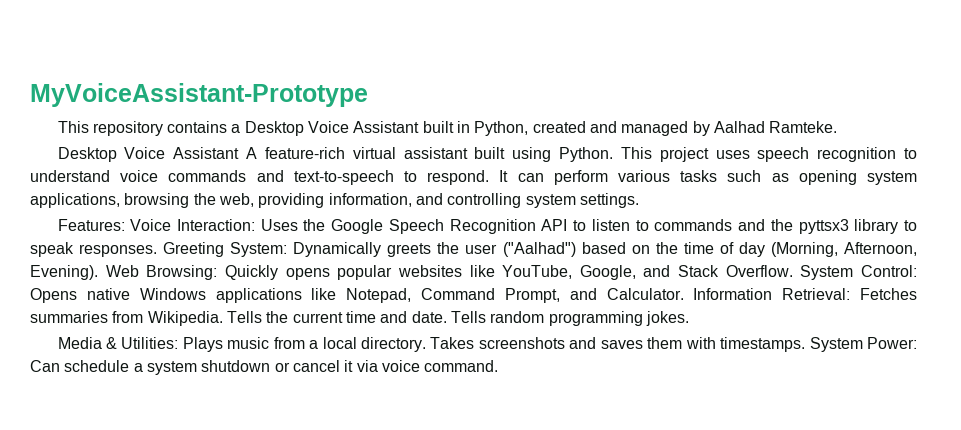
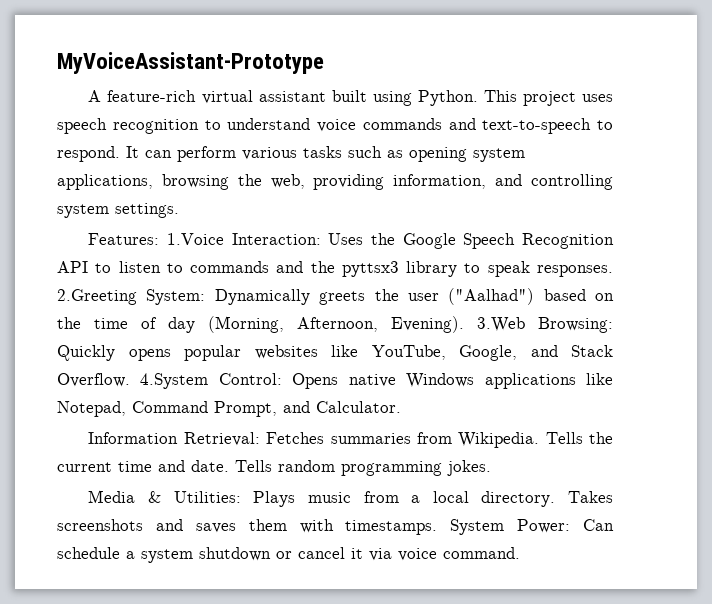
- This repository contains a Desktop Voice Assistant built in Python, created and managed by Aalhad Ramteke.
- Desktop Voice Assistant A feature-rich virtual assistant built using Python.
+ A feature-rich virtual assistant built using Python.
- Features: Voice Interaction: Uses the Google Speech Recognition API to listen to commands and the pyttsx3 library to speak responses.
+ Features: 1.Voice Interaction: Uses the Google Speech Recognition API to listen to commands and the pyttsx3 library to speak responses.
- Greeting System: Dynamically greets the user ("Aalhad") based on the time of day (Morning, Afternoon, Evening).
+ 2.Greeting System: Dynamically greets the user ("Aalhad") based on the time of day (Morning, Afternoon, Evening).
- Web Browsing: Quickly opens popular websites like YouTube, Google, and Stack Overflow.
+ 3.Web Browsing: Quickly opens popular websites like YouTube, Google, and Stack Overflow.
- System Control: Opens native Windows applications like Notepad, Command Prompt, and Calculator. Information Retrieval: Fetches summaries from Wikipedia.
+ 4.System Control: Opens native Windows applications like Notepad, Command Prompt, and Calculator.
+ Information Retrieval: Fetches summaries from Wikipedia.

